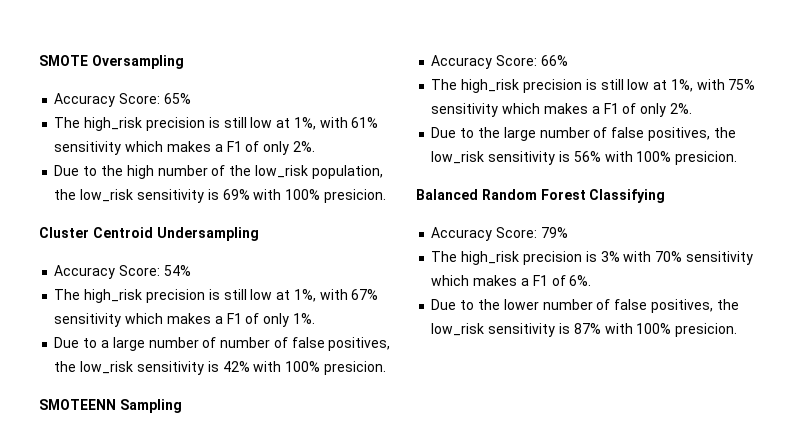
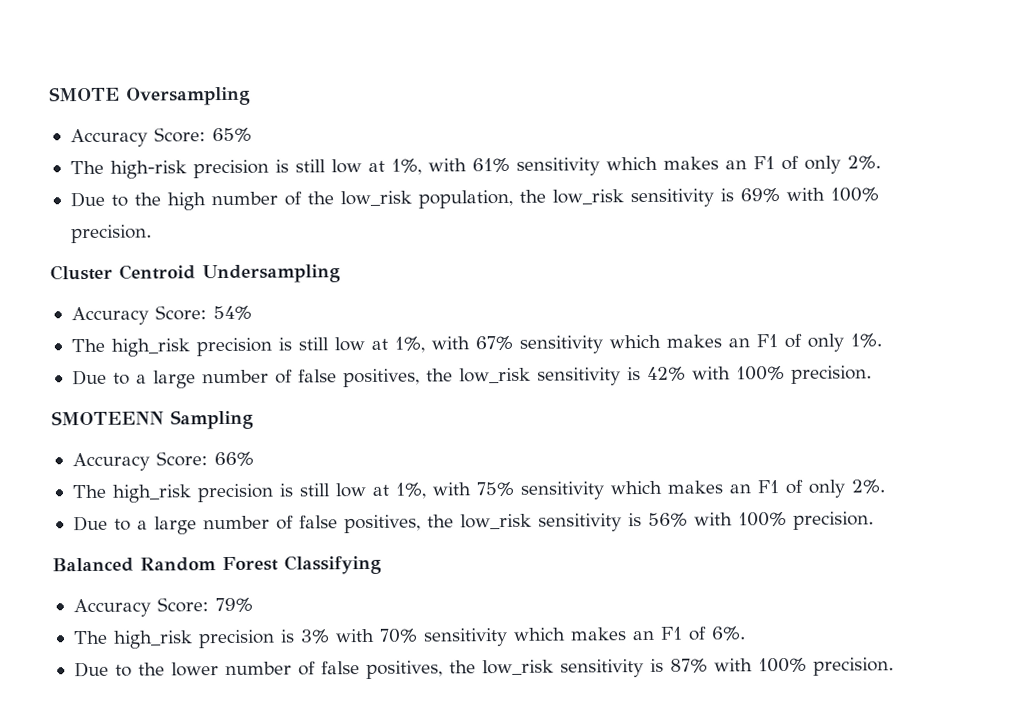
- The high_risk precision is still low at 1%, with 61% sensitivity which makes a F1 of only 2%.
+ The high-risk precision is still low at 1%, with 61% sensitivity which makes an F1 of only 2%.
- Due to the high number of the low_risk population, the low_risk sensitivity is 69% with 100% presicion.
+ Due to the high number of the low_risk population, the low_risk sensitivity is 69% with 100% precision.
- The high_risk precision is still low at 1%, with 67% sensitivity which makes a F1 of only 1%.
+ The high_risk precision is still low at 1%, with 67% sensitivity which makes an F1 of only 1%.
- Due to a large number of number of false positives, the low_risk sensitivity is 42% with 100% presicion.
+ Due to a large number of false positives, the low_risk sensitivity is 42% with 100% precision.
- The high_risk precision is still low at 1%, with 75% sensitivity which makes a F1 of only 2%.
- Due to the large number of false positives, the low_risk sensitivity is 56% with 100% presicion.
+ The high_risk precision is still low at 1%, with 75% sensitivity which makes an F1 of only 2%.
+ Due to a large number of false positives, the low_risk sensitivity is 56% with 100% precision.
- The high_risk precision is 3% with 70% sensitivity which makes a F1 of 6%.
+ The high_risk precision is 3% with 70% sensitivity which makes an F1 of 6%.
- Due to the lower number of false positives, the low_risk sensitivity is 87% with 100% presicion.
+ Due to the lower number of false positives, the low_risk sensitivity is 87% with 100% precision.

